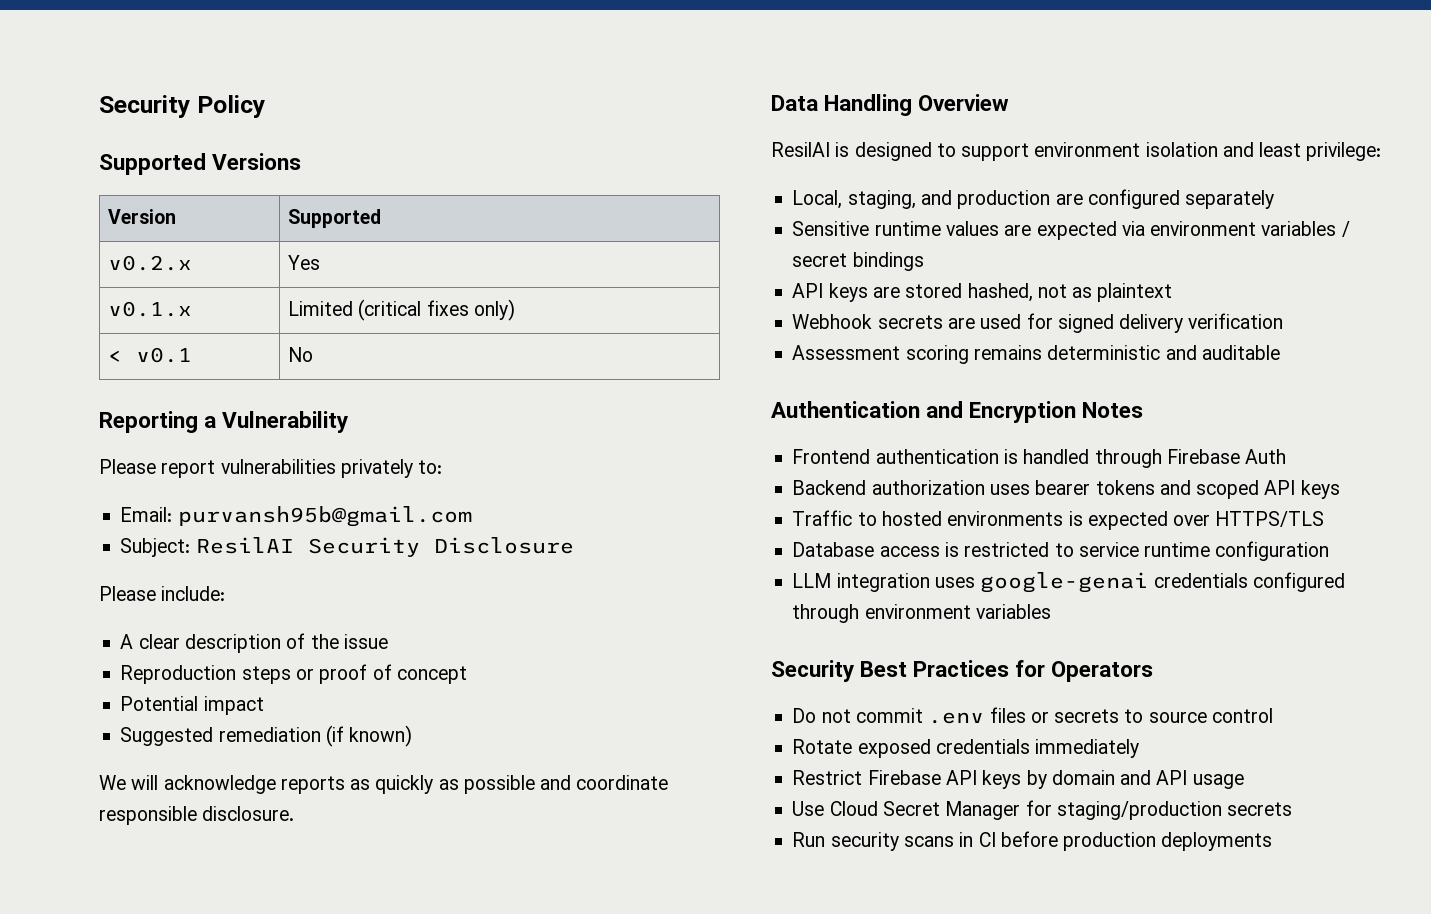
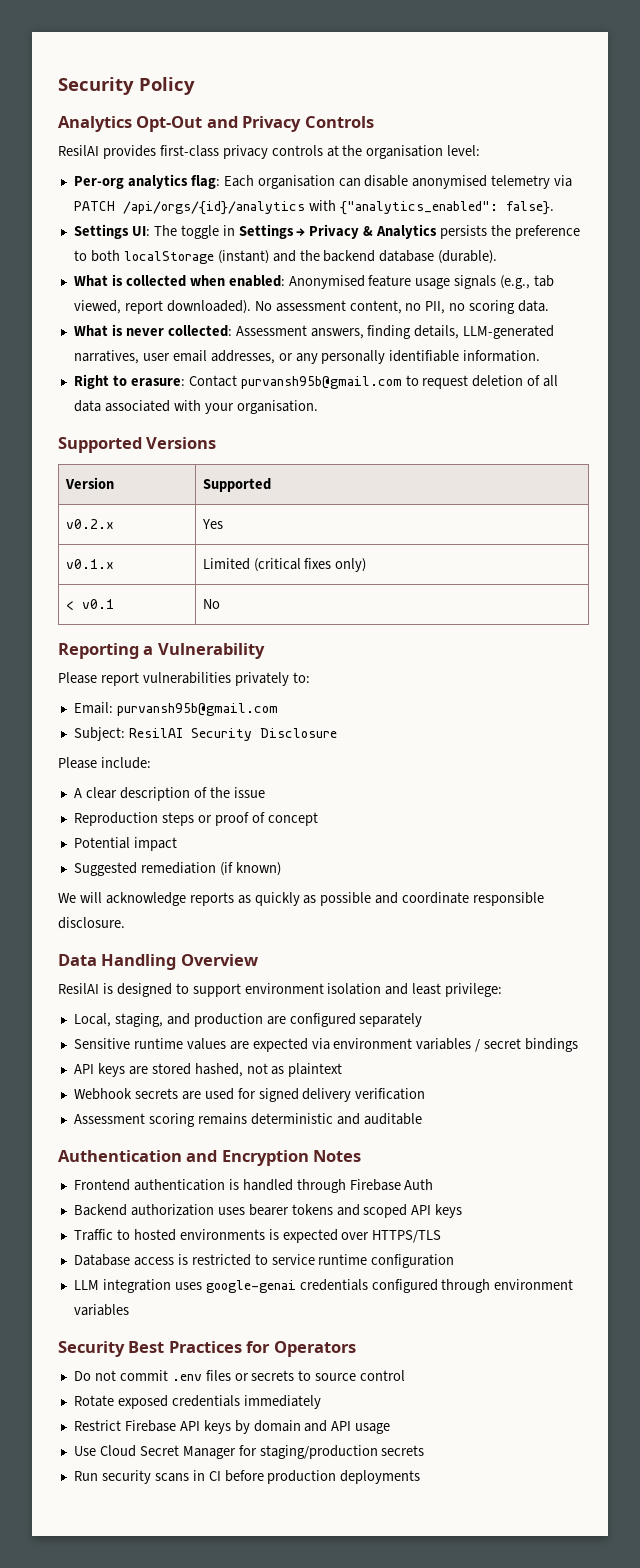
+ Analytics Opt-Out and Privacy Controls
+ ResilAI provides first-class privacy controls at the organisation level:
+ Per-org analytics flag: Each organisation can disable anonymised telemetry via PATCH /api/orgs/{id}/analytics with {"analytics_enabled": false}.
+ Settings UI: The toggle in Settings → Privacy & Analytics persists the preference to both localStorage (instant) and the backend database (durable).
+ What is collected when enabled: Anonymised feature usage signals (e.g., tab viewed, report downloaded). No assessment content, no PII, no scoring data.
+ What is never collected: Assessment answers, finding details, LLM-generated narratives, user email addresses, or any personally identifiable information.
+ Right to erasure: Contact purvansh95b@gmail.com to request deletion of all data associated with your organisation.

